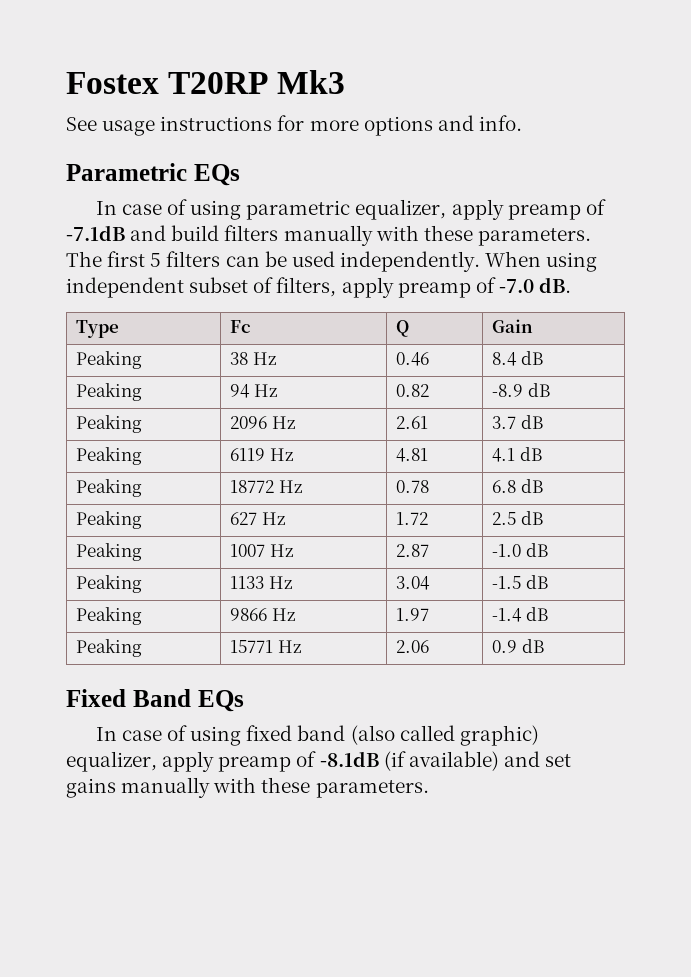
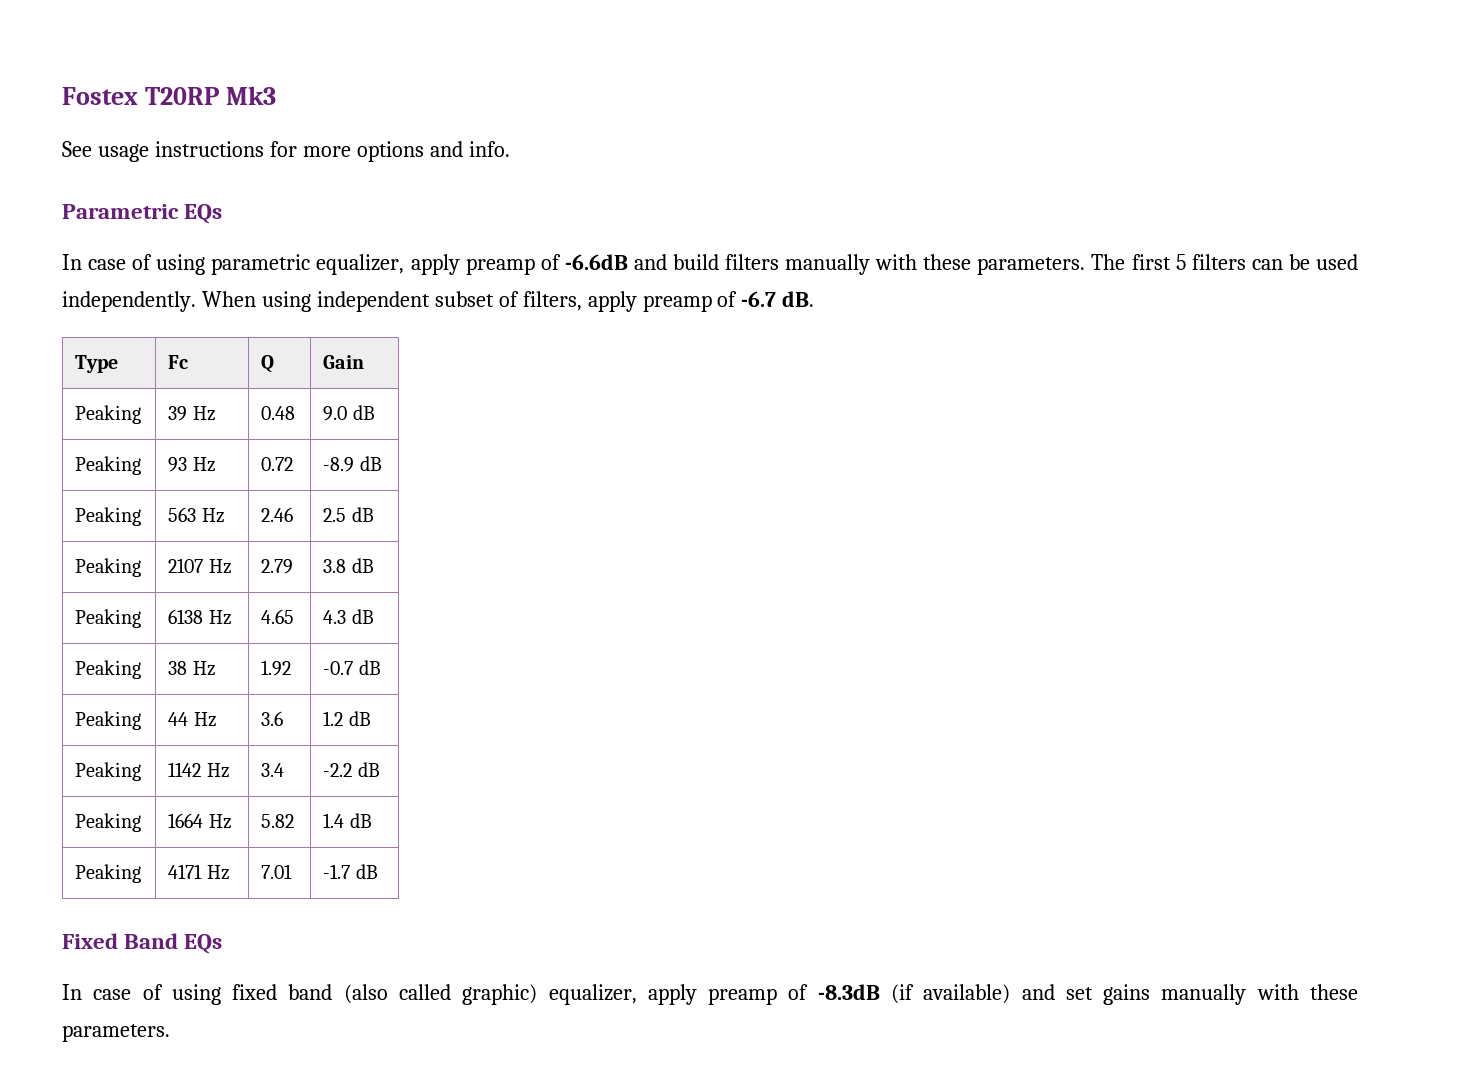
- In case of using parametric equalizer, apply preamp of -7.1dB and build filters manually with these parameters.
+ In case of using parametric equalizer, apply preamp of -6.6dB and build filters manually with these parameters.
- When using independent subset of filters, apply preamp of -7.0 dB.
+ When using independent subset of filters, apply preamp of -6.7 dB.
- Peaking | 38 Hz | 0.46 | 8.4 dB
- Peaking | 94 Hz | 0.82 | -8.9 dB
+ Peaking | 39 Hz | 0.48 | 9.0 dB
+ Peaking | 93 Hz | 0.72 | -8.9 dB
- Peaking | 2096 Hz | 2.61 | 3.7 dB
- Peaking | 6119 Hz | 4.81 | 4.1 dB
- Peaking | 18772 Hz | 0.78 | 6.8 dB
- Peaking | 627 Hz | 1.72 | 2.5 dB
+ Peaking | 563 Hz | 2.46 | 2.5 dB
- Peaking | 1007 Hz | 2.87 | -1.0 dB
- Peaking | 1133 Hz | 3.04 | -1.5 dB
- Peaking | 9866 Hz | 1.97 | -1.4 dB
- Peaking | 15771 Hz | 2.06 | 0.9 dB
+ Peaking | 2107 Hz | 2.79 | 3.8 dB
+ Peaking | 6138 Hz | 4.65 | 4.3 dB
+ Peaking | 38 Hz | 1.92 | -0.7 dB
+ Peaking | 44 Hz | 3.6 | 1.2 dB
+ Peaking | 1142 Hz | 3.4 | -2.2 dB
+ Peaking | 1664 Hz | 5.82 | 1.4 dB
+ Peaking | 4171 Hz | 7.01 | -1.7 dB
- In case of using fixed band (also called graphic) equalizer, apply preamp of -8.1dB (if available) and set gains manually with these parameters.
+ In case of using fixed band (also called graphic) equalizer, apply preamp of -8.3dB (if available) and set gains manually with these parameters.

